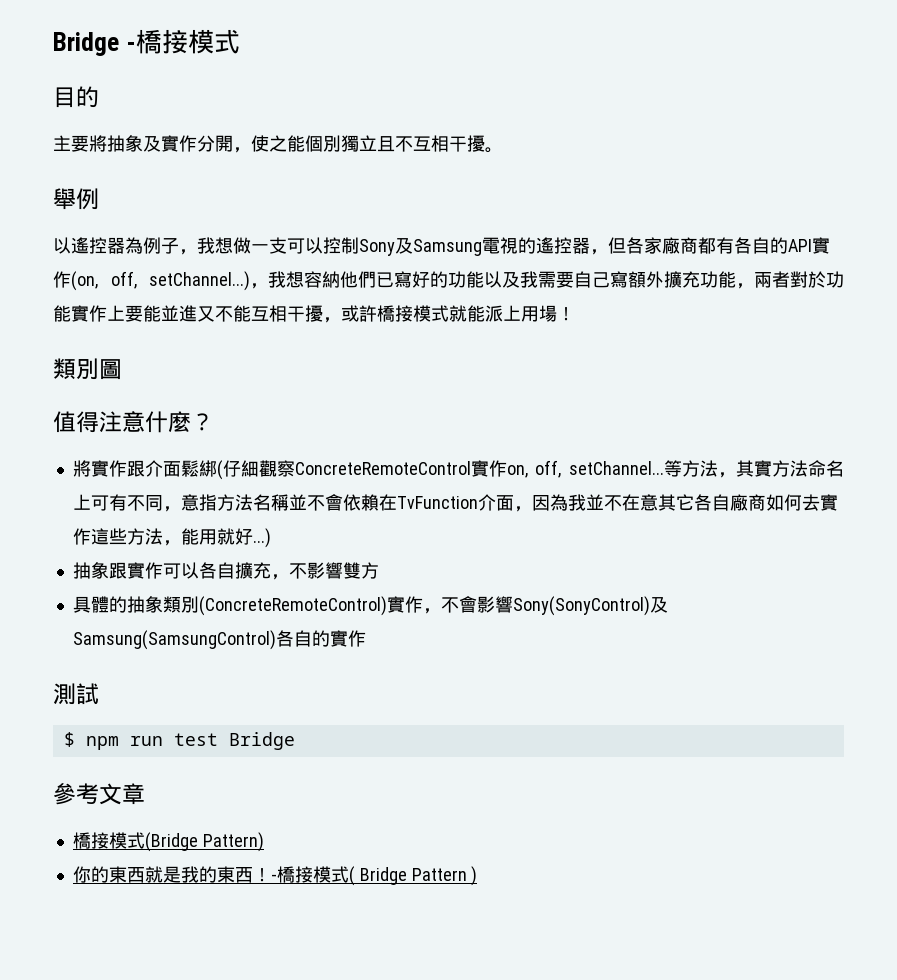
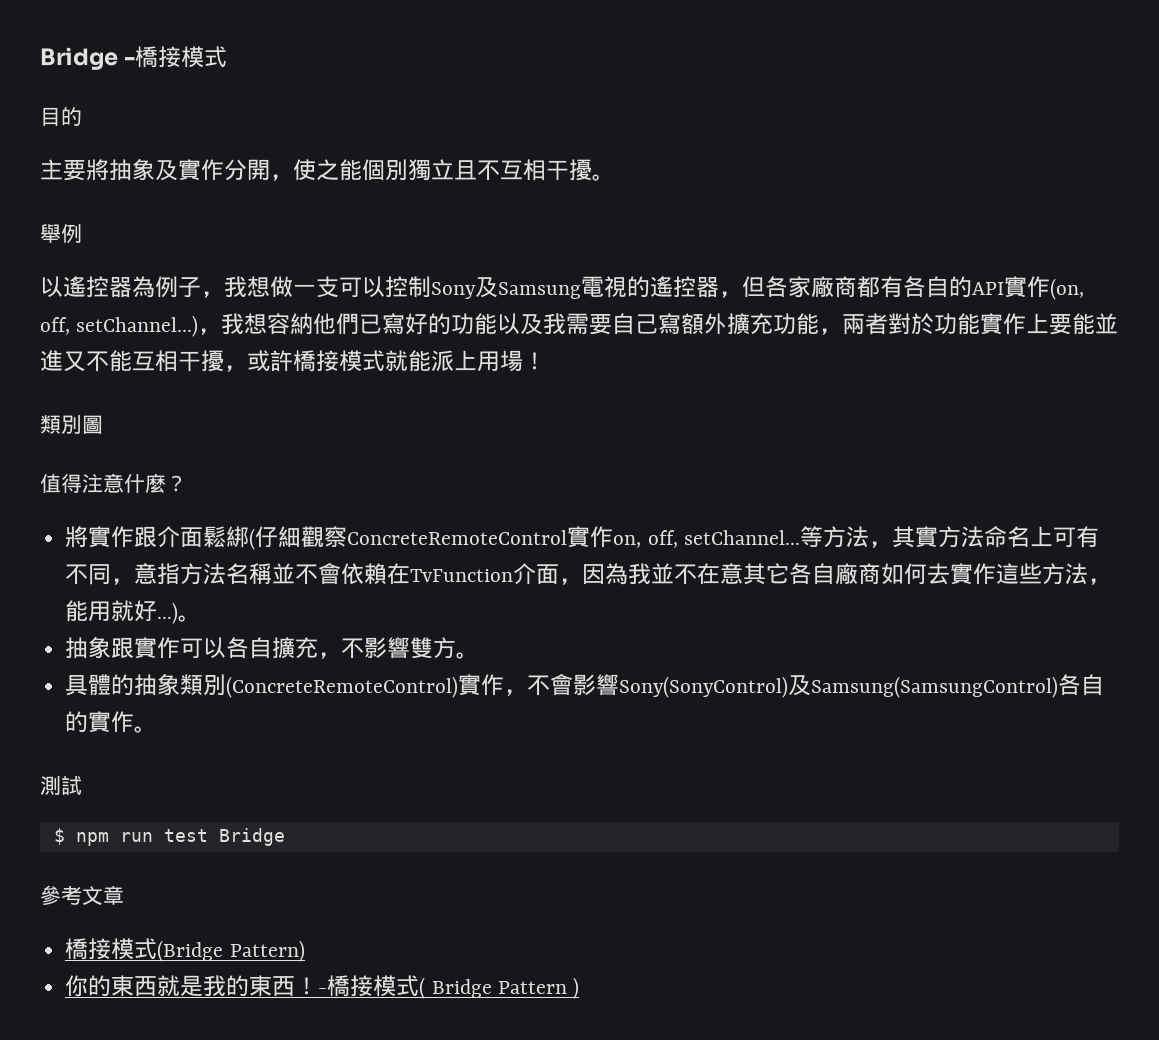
- 等方法，其實方法命名上可有不同，意指方法名稱並不會依賴在TvFunction介面，因為我並不在意其它各自廠商如何去實作這些方法，能用就好...)
+ 等方法，其實方法命名上可有不同，意指方法名稱並不會依賴在TvFunction介面，因為我並不在意其它各自廠商如何去實作這些方法，能用就好...)。
- 抽象跟實作可以各自擴充，不影響雙方
+ 抽象跟實作可以各自擴充，不影響雙方。
- 具體的抽象類別(ConcreteRemoteControl)實作，不會影響Sony(SonyControl)及Samsung(SamsungControl)各自的實作
+ 具體的抽象類別(ConcreteRemoteControl)實作，不會影響Sony(SonyControl)及Samsung(SamsungControl)各自的實作。

